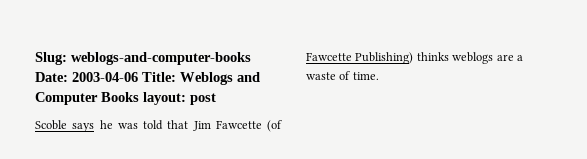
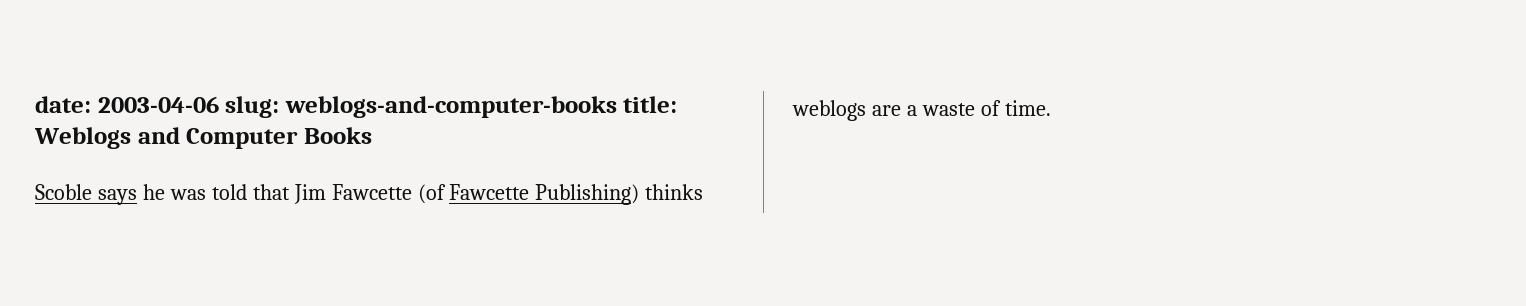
- Slug: weblogs-and-computer-books Date: 2003-04-06 Title: Weblogs and Computer Books layout: post
+ date: 2003-04-06 slug: weblogs-and-computer-books title: Weblogs and Computer Books

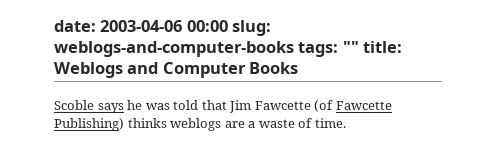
- date: 2003-04-06 slug: weblogs-and-computer-books title: Weblogs and Computer Books
+ date: 2003-04-06 00:00 slug: weblogs-and-computer-books tags: "" title: Weblogs and Computer Books

